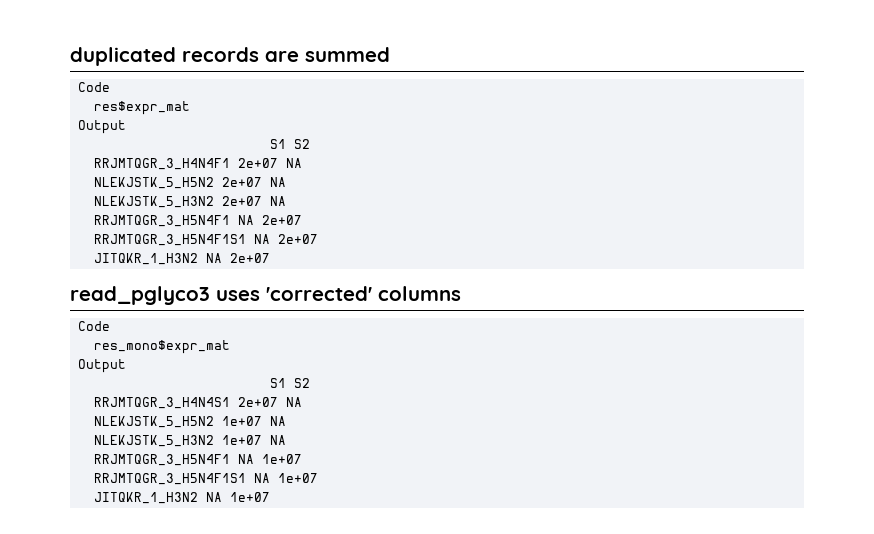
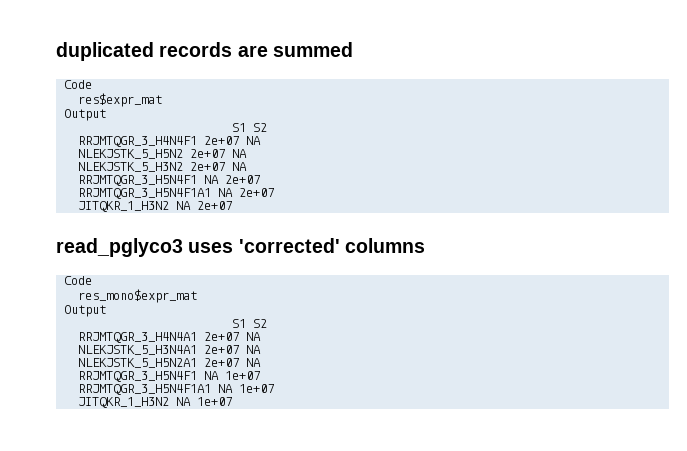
- RRJMTQGR_3_H5N4F1S1 NA 2e+07
+ RRJMTQGR_3_H5N4F1A1 NA 2e+07
- RRJMTQGR_3_H4N4S1 2e+07 NA
- NLEKJSTK_5_H5N2 1e+07 NA
- NLEKJSTK_5_H3N2 1e+07 NA
+ RRJMTQGR_3_H4N4A1 2e+07 NA
+ NLEKJSTK_5_H3N4A1 2e+07 NA
+ NLEKJSTK_5_H5N2A1 2e+07 NA
- RRJMTQGR_3_H5N4F1S1 NA 1e+07
+ RRJMTQGR_3_H5N4F1A1 NA 1e+07

